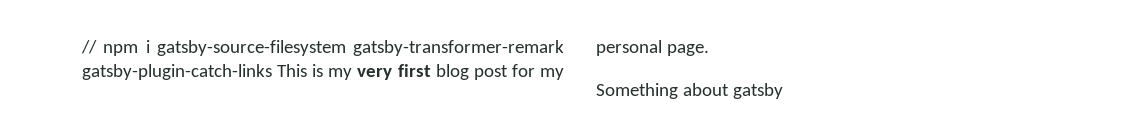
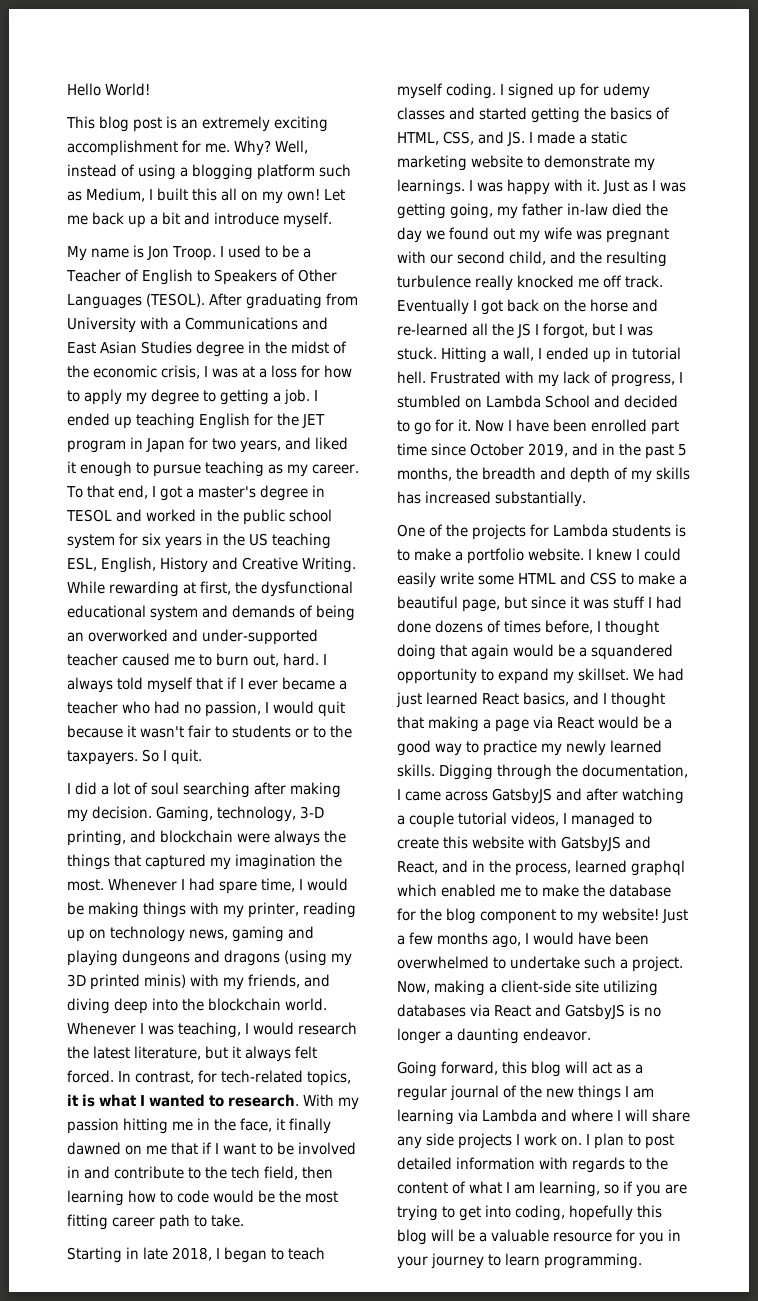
- // npm i gatsby-source-filesystem gatsby-transformer-remark gatsby-plugin-catch-links This is my very first blog post for my personal page.
- Something about gatsby
+ Hello World!
+ This blog post is an extremely exciting accomplishment for me. Why? Well, instead of using a blogging platform such as Medium, I built this all on my own! Let me back up a bit and introduce myself.
+ My name is Jon Troop. I used to be a Teacher of English to Speakers of Other Languages (TESOL). After graduating from University with a Communications and East Asian Studies degree in the midst of the economic crisis, I was at a loss for how to apply my degree to getting a job. I ended up teaching English for the JET program in Japan for two years, and liked it enough to pursue teaching as my career. To that end, I got a master's degree in TESOL and worked in the public school system for six years in the US teaching ESL, English, History and Creative Writing. While rewarding at first, the dysfunctional educational system and demands of being an overworked and under-supported teacher caused me to burn out, hard. I always told myself that if I ever became a teacher who had no passion, I would quit because it wasn't fair to students or to the taxpayers. So I quit.
+ I did a lot of soul searching after making my decision. Gaming, technology, 3-D printing, and blockchain were always the things that captured my imagination the most. Whenever I had spare time, I would be making things with my printer, reading up on technology news, gaming and playing dungeons and dragons (using my 3D printed minis) with my friends, and diving deep into the blockchain world. Whenever I was teaching, I would research the latest literature, but it always felt forced. In contrast, for tech-related topics, it is what I wanted to research. With my passion hitting me in the face, it finally dawned on me that if I want to be involved in and contribute to the tech field, then learning how to code would be the most fitting career path to take.
+ Starting in late 2018, I began to teach myself coding. I signed up for udemy classes and started getting the basics of HTML, CSS, and JS. I made a static marketing website to demonstrate my learnings. I was happy with it. Just as I was getting going, my father in-law died the day we found out my wife was pregnant with our second child, and the resulting turbulence really knocked me off track. Eventually I got back on the horse and re-learned all the JS I forgot, but I was stuck. Hitting a wall, I ended up in tutorial hell. Frustrated with my lack of progress, I stumbled on Lambda School and decided to go for it. Now I have been enrolled part time since October 2019, and in the past 5 months, the breadth and depth of my skills has increased substantially.
+ One of the projects for Lambda students is to make a portfolio website. I knew I could easily write some HTML and CSS to make a beautiful page, but since it was stuff I had done dozens of times before, I thought doing that again would be a squandered opportunity to expand my skillset. We had just learned React basics, and I thought that making a page via React would be a good way to practice my newly learned skills. Digging through the documentation, I came across GatsbyJS and after watching a couple tutorial videos, I managed to create this website with GatsbyJS and React, and in the process, learned graphql which enabled me to make the database for the blog component to my website! Just a few months ago, I would have been overwhelmed to undertake such a project. Now, making a client-side site utilizing databases via React and GatsbyJS is no longer a daunting endeavor.
+ Going forward, this blog will act as a regular journal of the new things I am learning via Lambda and where I will share any side projects I work on. I plan to post detailed information with regards to the content of what I am learning, so if you are trying to get into coding, hopefully this blog will be a valuable resource for you in your journey to learn programming.

